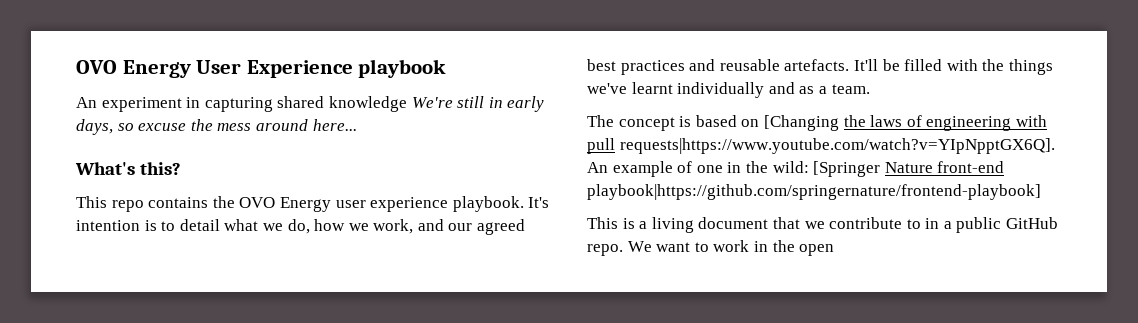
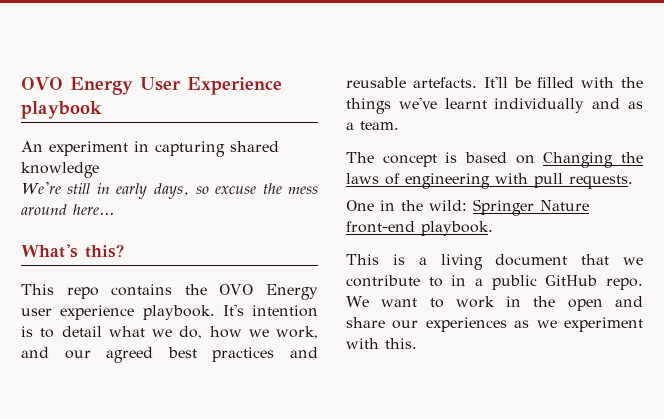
- An experiment in capturing shared knowledge We're still in early days, so excuse the mess around here...
+ An experiment in capturing shared knowledge
+ We're still in early days, so excuse the mess around here...
- The concept is based on [Changing the laws of engineering with pull requests|https://www.youtube.com/watch?v=YIpNpptGX6Q]. An example of one in the wild: [Springer Nature front-end playbook|https://github.com/springernature/frontend-playbook]
+ The concept is based on Changing the laws of engineering with pull requests.
+ One in the wild: Springer Nature front-end playbook.
- We want to work in the open
+ We want to work in the open and share our experiences as we experiment with this.

